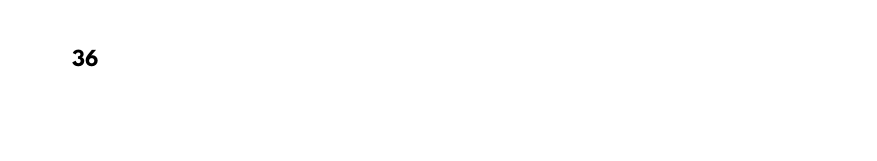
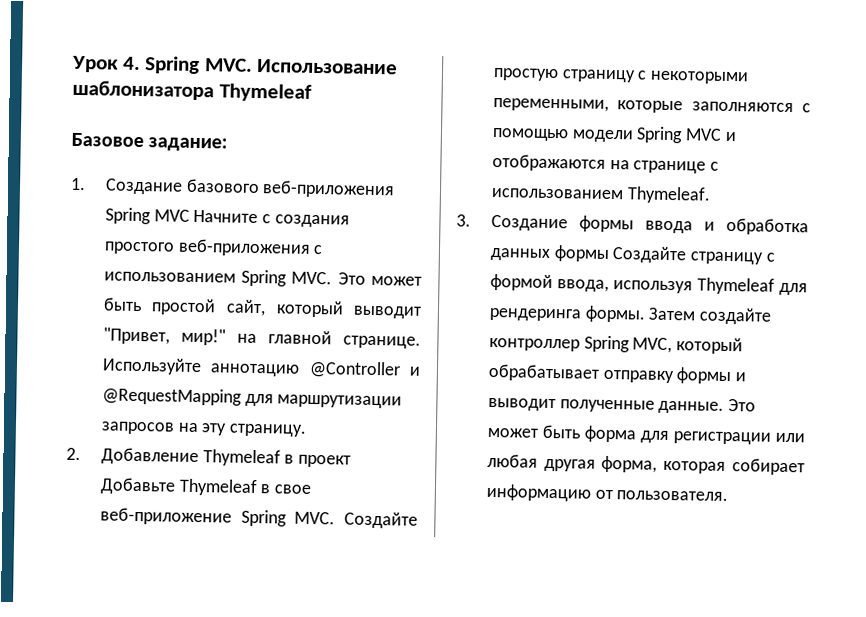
- 36
+ Урок 4. Spring MVC. Использование шаблонизатора Thymeleaf
+ Базовое задание:
+ 1. Создание базового веб-приложения Spring MVC Начните с создания простого веб-приложения с использованием Spring MVC. Это может быть простой сайт, который выводит "Привет, мир!" на главной странице. Используйте аннотацию @Controller и @RequestMapping для маршрутизации запросов на эту страницу.
+ 2. Добавление Thymeleaf в проект Добавьте Thymeleaf в свое веб-приложение Spring MVC. Создайте простую страницу с некоторыми переменными, которые заполняются с помощью модели Spring MVC и отображаются на странице с использованием Thymeleaf.
+ 3. Создание формы ввода и обработка данных формы Создайте страницу с формой ввода, используя Thymeleaf для рендеринга формы. Затем создайте контроллер Spring MVC, который обрабатывает отправку формы и выводит полученные данные. Это может быть форма для регистрации или любая другая форма, которая собирает информацию от пользователя.

